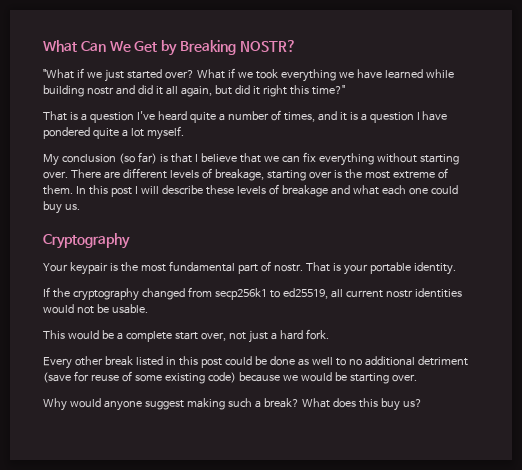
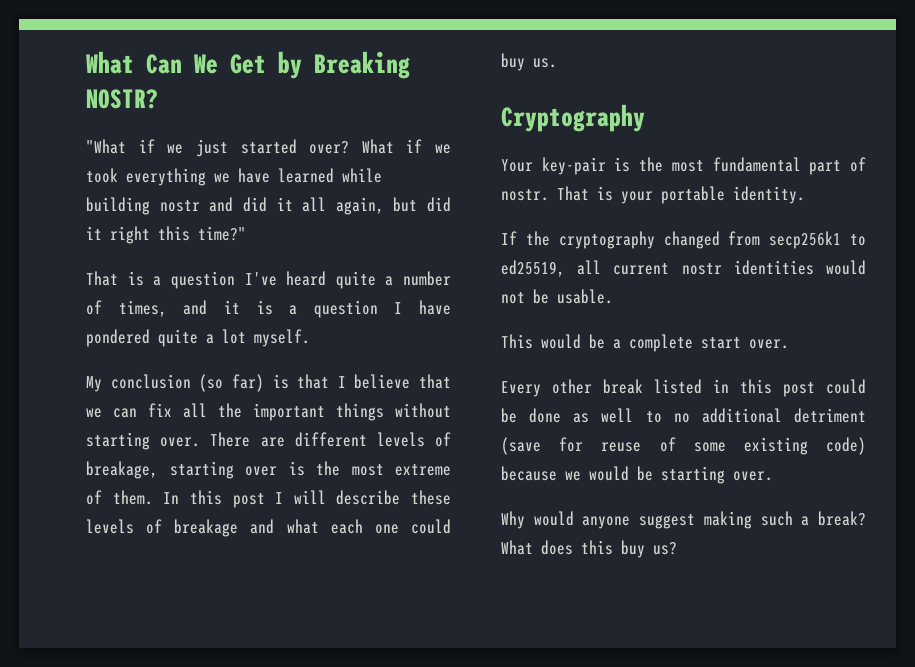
- My conclusion (so far) is that I believe that we can fix everything without starting over.
+ My conclusion (so far) is that I believe that we can fix all the important things without starting over.
- Your keypair is the most fundamental part of nostr.
+ Your key-pair is the most fundamental part of nostr.
- This would be a complete start over, not just a hard fork.
+ This would be a complete start over.

